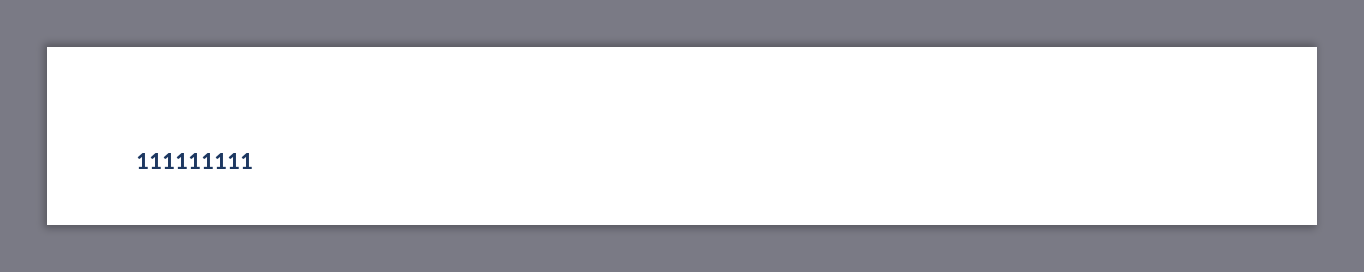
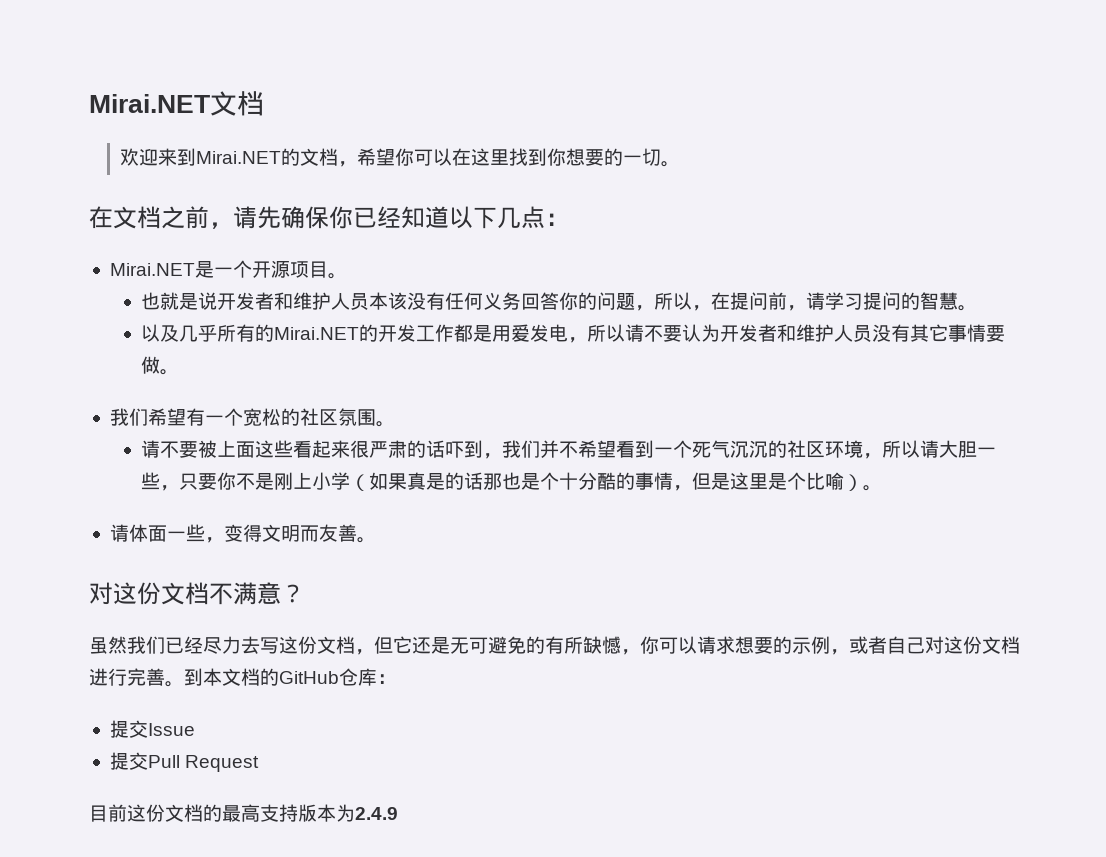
- 111111111
+ Mirai.NET文档
+ 欢迎来到Mirai.NET的文档，希望你可以在这里找到你想要的一切。
+ 在文档之前，请先确保你已经知道以下几点：
+ Mirai.NET是一个开源项目。
+ 也就是说开发者和维护人员本该没有任何义务回答你的问题，所以，在提问前，请学习提问的智慧。
+ 以及几乎所有的Mirai.NET的开发工作都是用爱发电，所以请不要认为开发者和维护人员没有其它事情要做。
+ 我们希望有一个宽松的社区氛围。
+ 请不要被上面这些看起来很严肃的话吓到，我们并不希望看到一个死气沉沉的社区环境，所以请大胆一些，只要你不是刚上小学（如果真是的话那也是个十分酷的事情，但是这里是个比喻）。
+ 请体面一些，变得文明而友善。
+ 对这份文档不满意？
+ 虽然我们已经尽力去写这份文档，但它还是无可避免的有所缺憾，你可以请求想要的示例，或者自己对这份文档进行完善。到本文档的GitHub仓库：
+ 提交Issue
+ 提交Pull Request
+ 目前这份文档的最高支持版本为2.4.9

